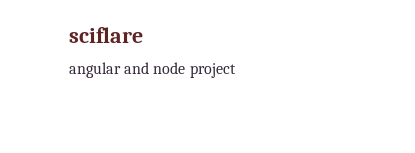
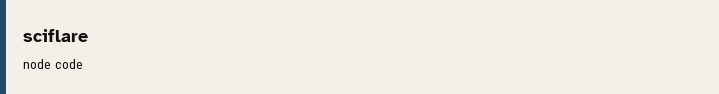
- angular and node project
+ node code

